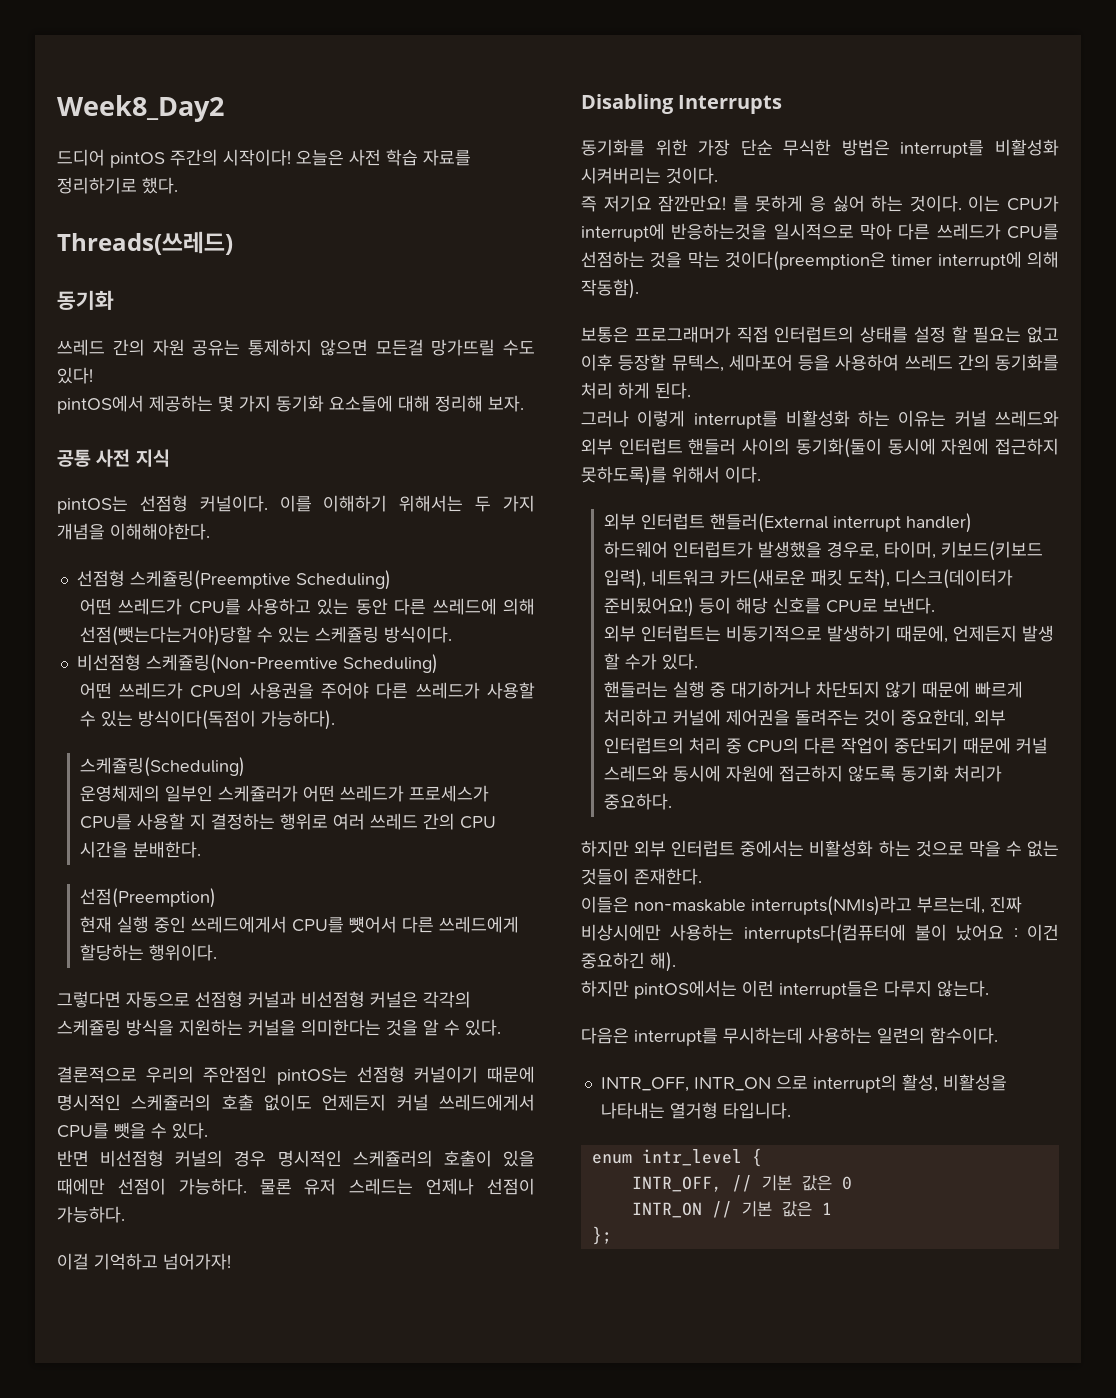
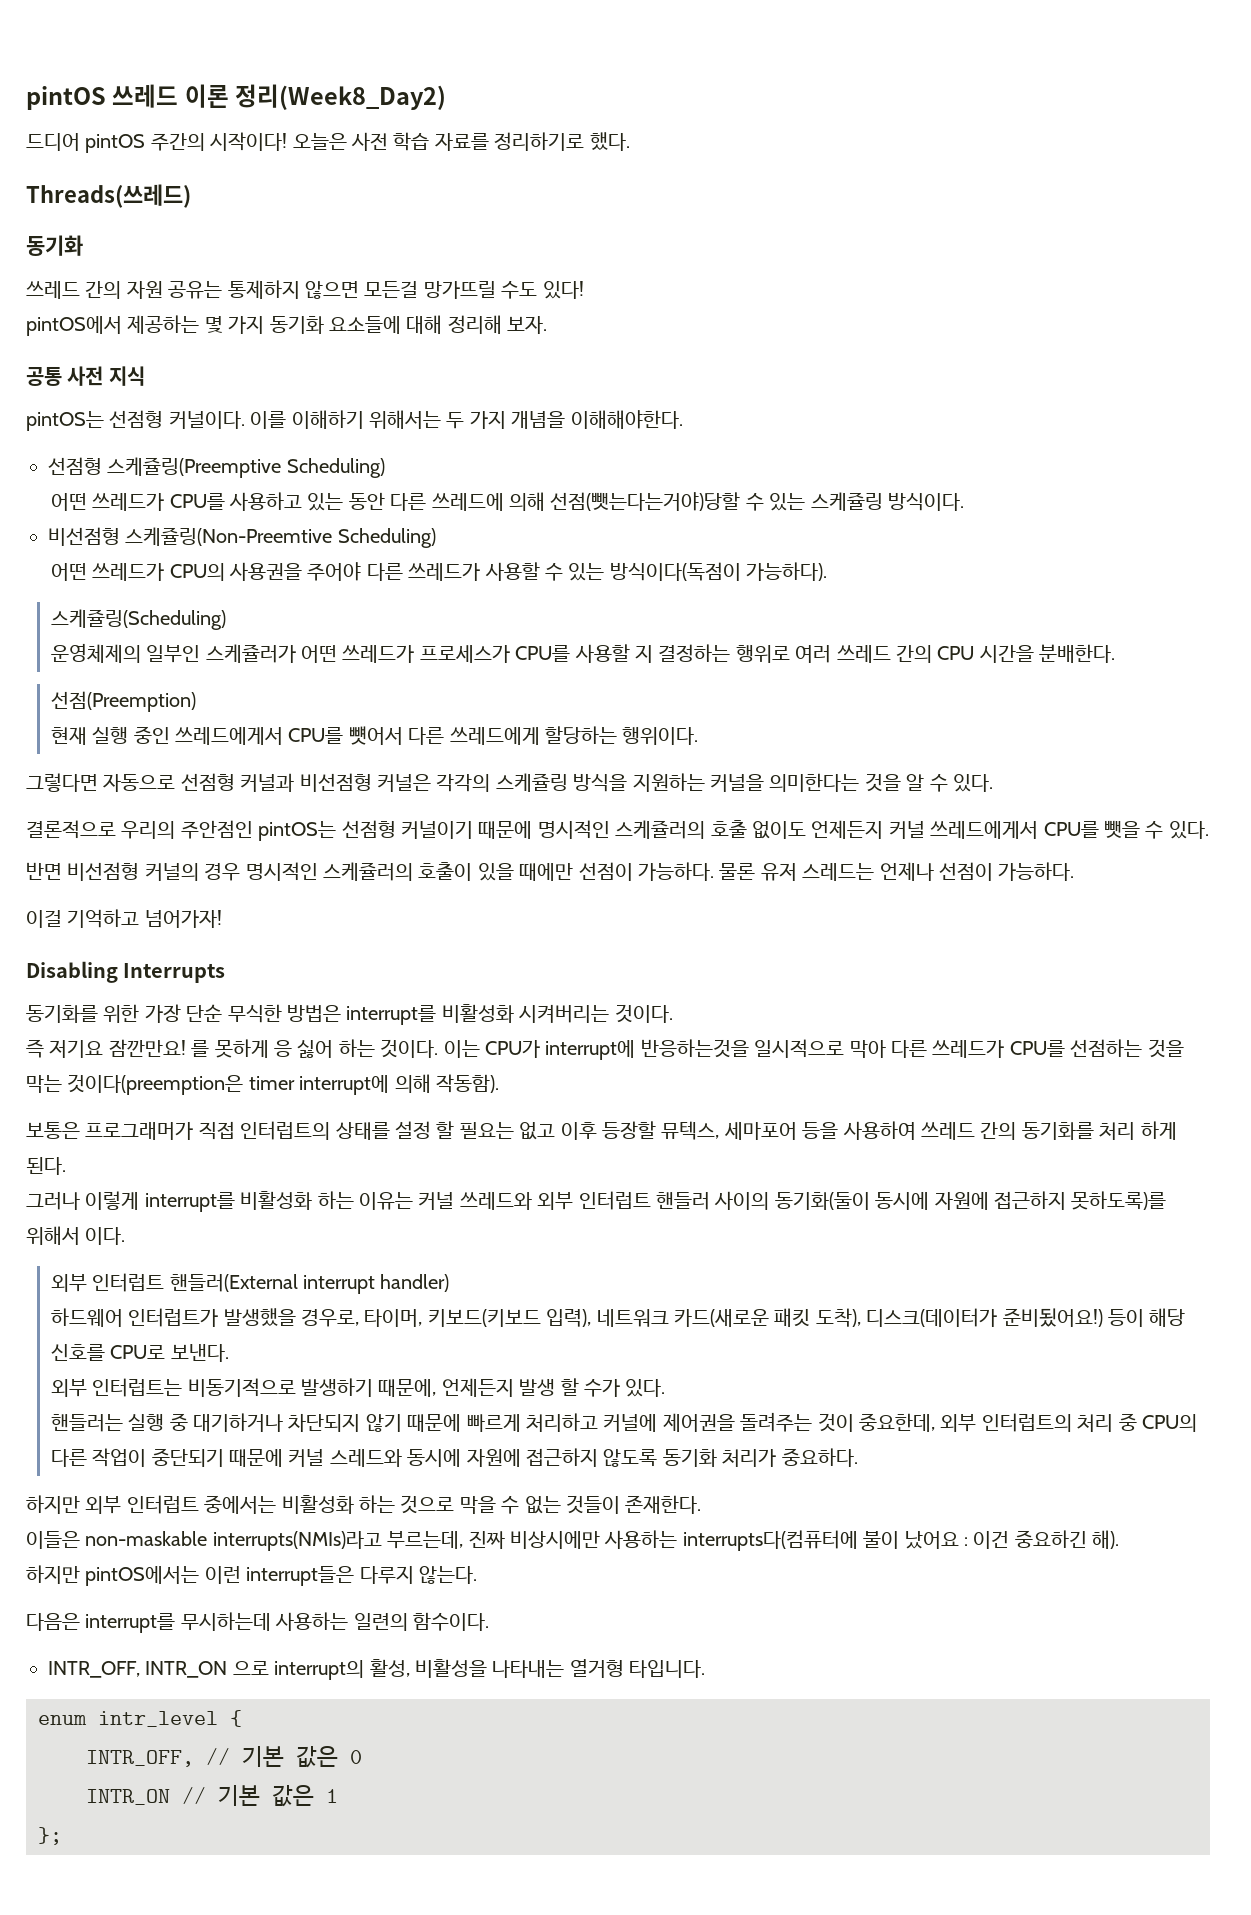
- Week8_Day2
+ pintOS 쓰레드 이론 정리(Week8_Day2)

